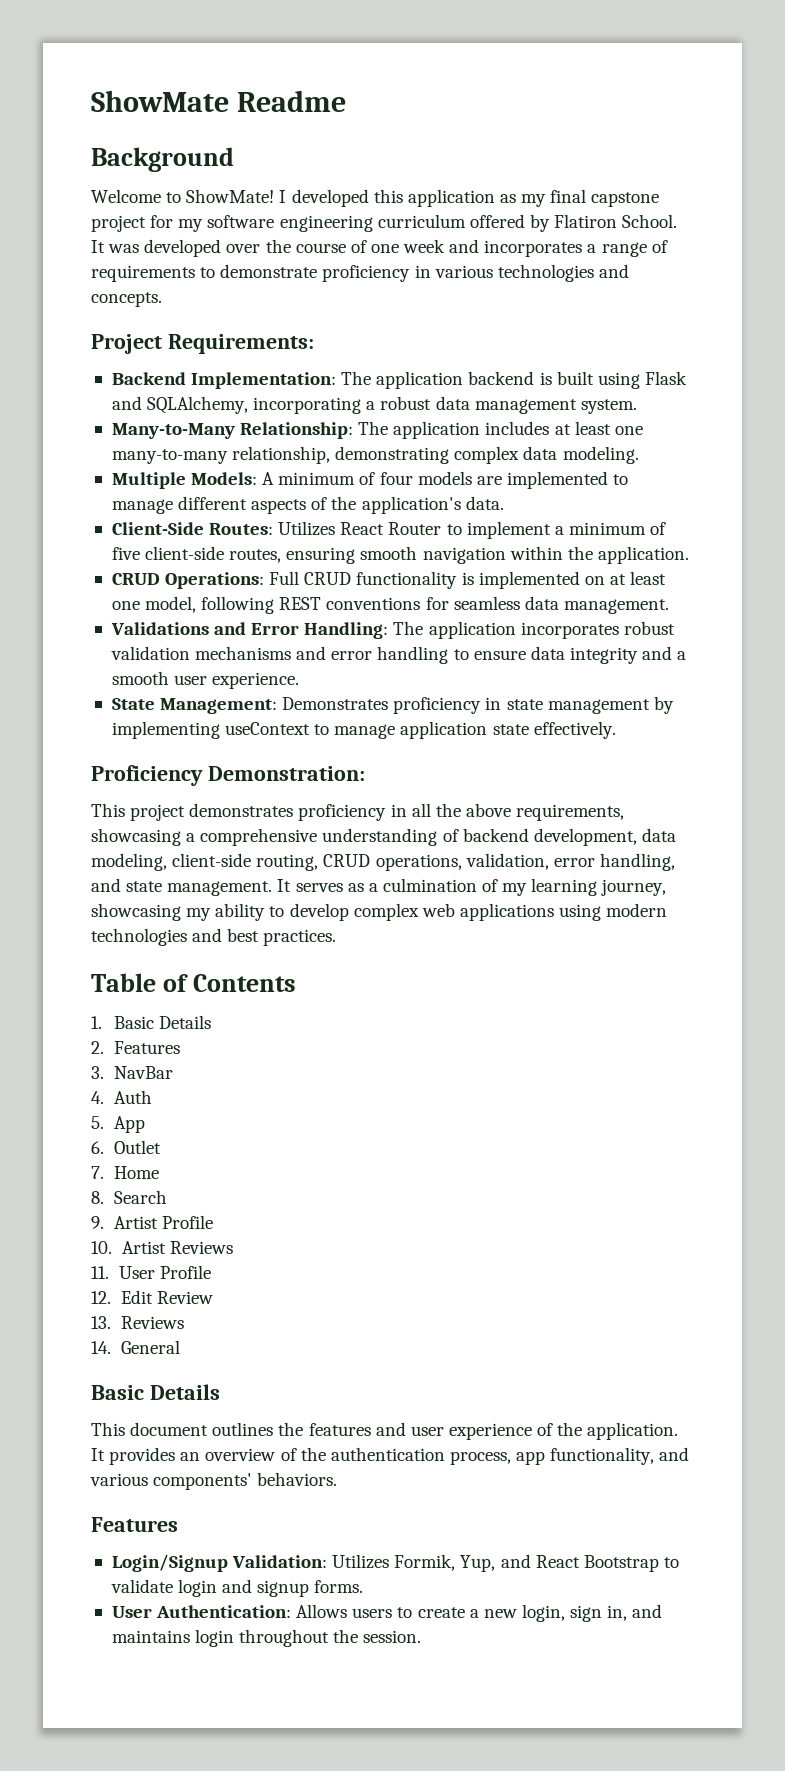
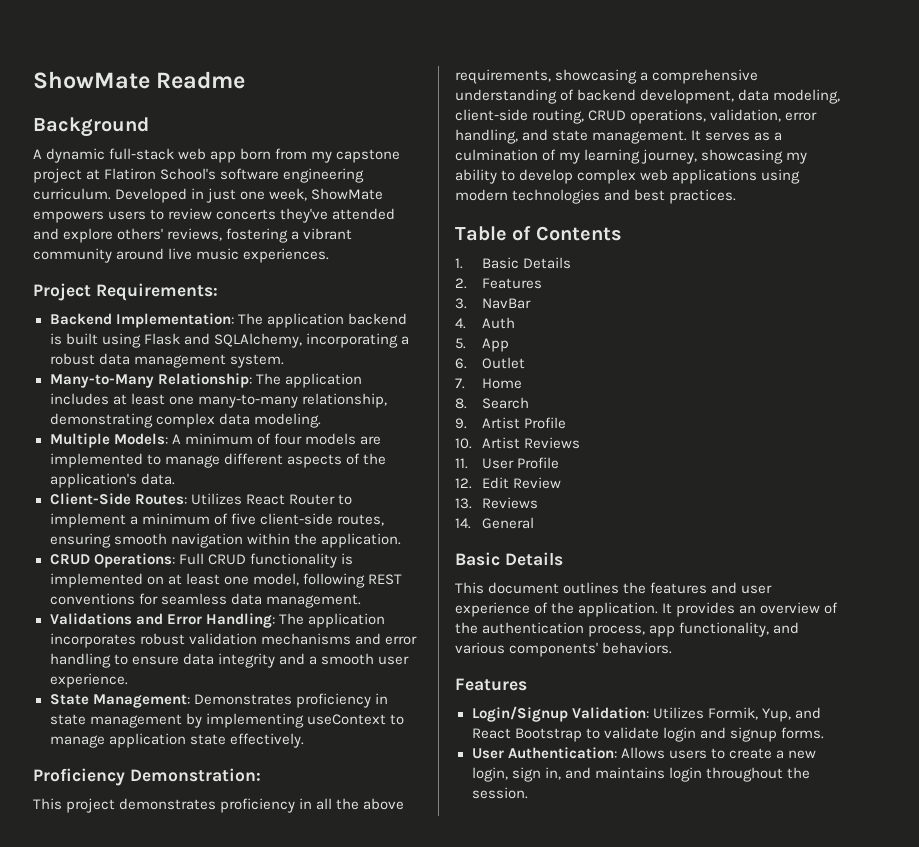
- Welcome to ShowMate! I developed this application as my final capstone project for my software engineering curriculum offered by Flatiron School. It was developed over the course of one week and incorporates a range of requirements to demonstrate proficiency in various technologies and concepts.
+ A dynamic full-stack web app born from my capstone project at Flatiron School's software engineering curriculum. Developed in just one week, ShowMate empowers users to review concerts they've attended and explore others' reviews, fostering a vibrant community around live music experiences.

